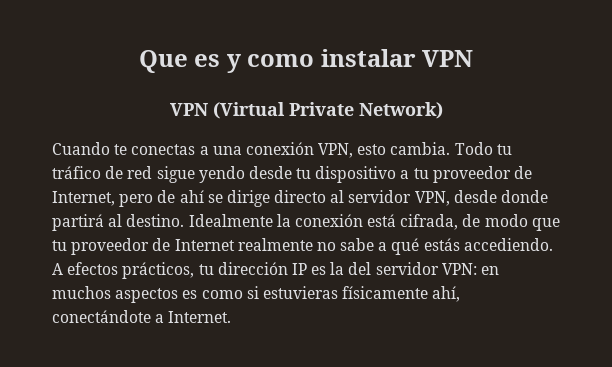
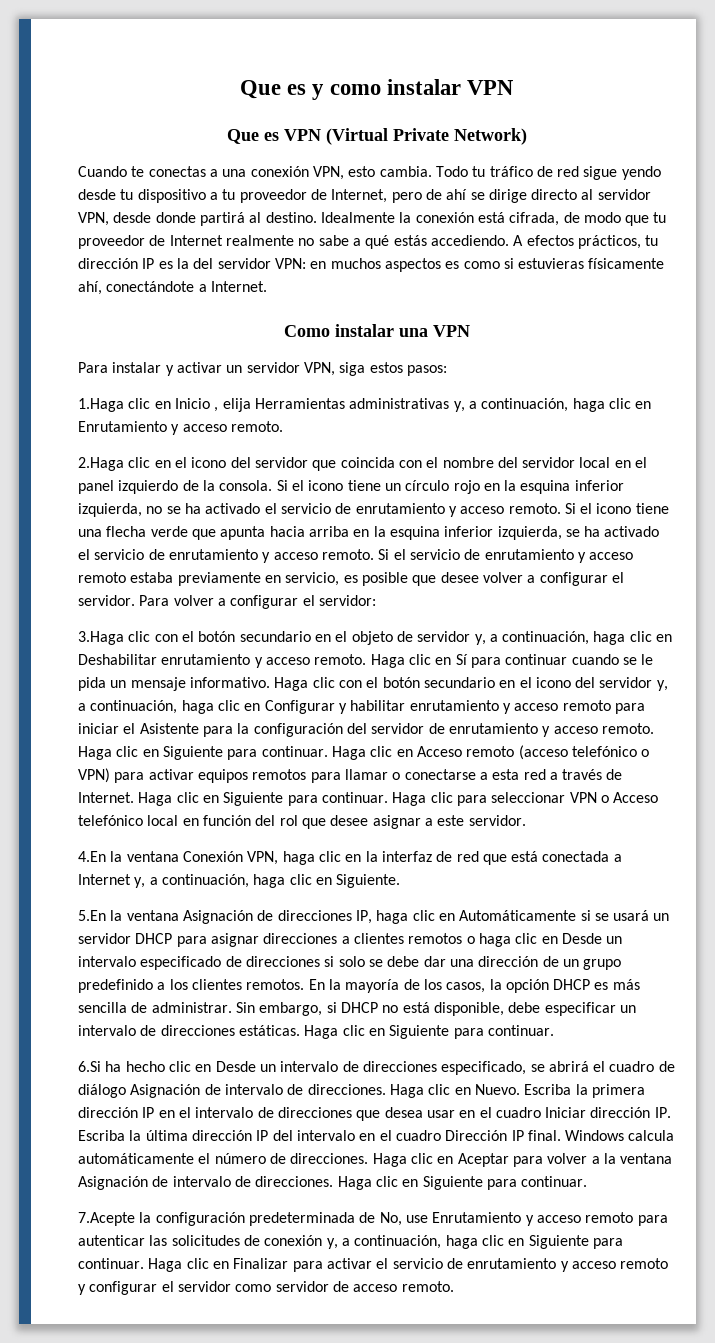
- VPN (Virtual Private Network)
+ Que es VPN (Virtual Private Network)
+ Como instalar una VPN
+ Para instalar y activar un servidor VPN, siga estos pasos:
+ 1.Haga clic en Inicio , elija Herramientas administrativas y, a continuación, haga clic en Enrutamiento y acceso remoto.
+ 2.Haga clic en el icono del servidor que coincida con el nombre del servidor local en el panel izquierdo de la consola. Si el icono tiene un círculo rojo en la esquina inferior izquierda, no se ha activado el servicio de enrutamiento y acceso remoto. Si el icono tiene una flecha verde que apunta hacia arriba en la esquina inferior izquierda, se ha activado el servicio de enrutamiento y acceso remoto. Si el servicio de enrutamiento y acceso remoto estaba previamente en servicio, es posible que desee volver a configurar el servidor. Para volver a configurar el servidor:
+ 3.Haga clic con el botón secundario en el objeto de servidor y, a continuación, haga clic en Deshabilitar enrutamiento y acceso remoto. Haga clic en Sí para continuar cuando se le pida un mensaje informativo. Haga clic con el botón secundario en el icono del servidor y, a continuación, haga clic en Configurar y habilitar enrutamiento y acceso remoto para iniciar el Asistente para la configuración del servidor de enrutamiento y acceso remoto. Haga clic en Siguiente para continuar. Haga clic en Acceso remoto (acceso telefónico o VPN) para activar equipos remotos para llamar o conectarse a esta red a través de Internet. Haga clic en Siguiente para continuar. Haga clic para seleccionar VPN o Acceso telefónico local en función del rol que desee asignar a este servidor.
+ 4.En la ventana Conexión VPN, haga clic en la interfaz de red que está conectada a Internet y, a continuación, haga clic en Siguiente.
+ 5.En la ventana Asignación de direcciones IP, haga clic en Automáticamente si se usará un servidor DHCP para asignar direcciones a clientes remotos o haga clic en Desde un intervalo especificado de direcciones si solo se debe dar una dirección de un grupo predefinido a los clientes remotos. En la mayoría de los casos, la opción DHCP es más sencilla de administrar. Sin embargo, si DHCP no está disponible, debe especificar un intervalo de direcciones estáticas. Haga clic en Siguiente para continuar.
+ 6.Si ha hecho clic en Desde un intervalo de direcciones especificado, se abrirá el cuadro de diálogo Asignación de intervalo de direcciones. Haga clic en Nuevo. Escriba la primera dirección IP en el intervalo de direcciones que desea usar en el cuadro Iniciar dirección IP. Escriba la última dirección IP del intervalo en el cuadro Dirección IP final. Windows calcula automáticamente el número de direcciones. Haga clic en Aceptar para volver a la ventana Asignación de intervalo de direcciones. Haga clic en Siguiente para continuar.
+ 7.Acepte la configuración predeterminada de No, use Enrutamiento y acceso remoto para autenticar las solicitudes de conexión y, a continuación, haga clic en Siguiente para continuar. Haga clic en Finalizar para activar el servicio de enrutamiento y acceso remoto y configurar el servidor como servidor de acceso remoto.

